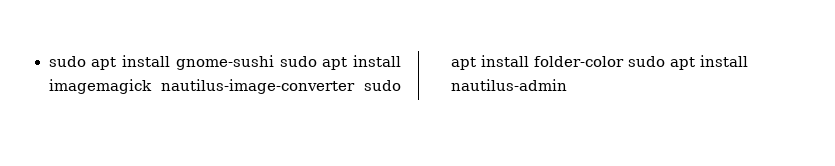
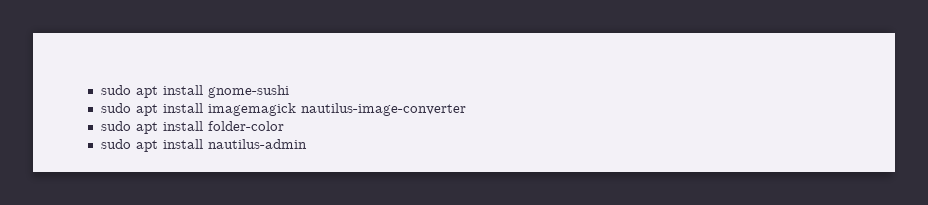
- sudo apt install gnome-sushi sudo apt install imagemagick nautilus-image-converter sudo apt install folder-color sudo apt install nautilus-admin
+ sudo apt install gnome-sushi
+ sudo apt install imagemagick nautilus-image-converter
+ sudo apt install folder-color
+ sudo apt install nautilus-admin

